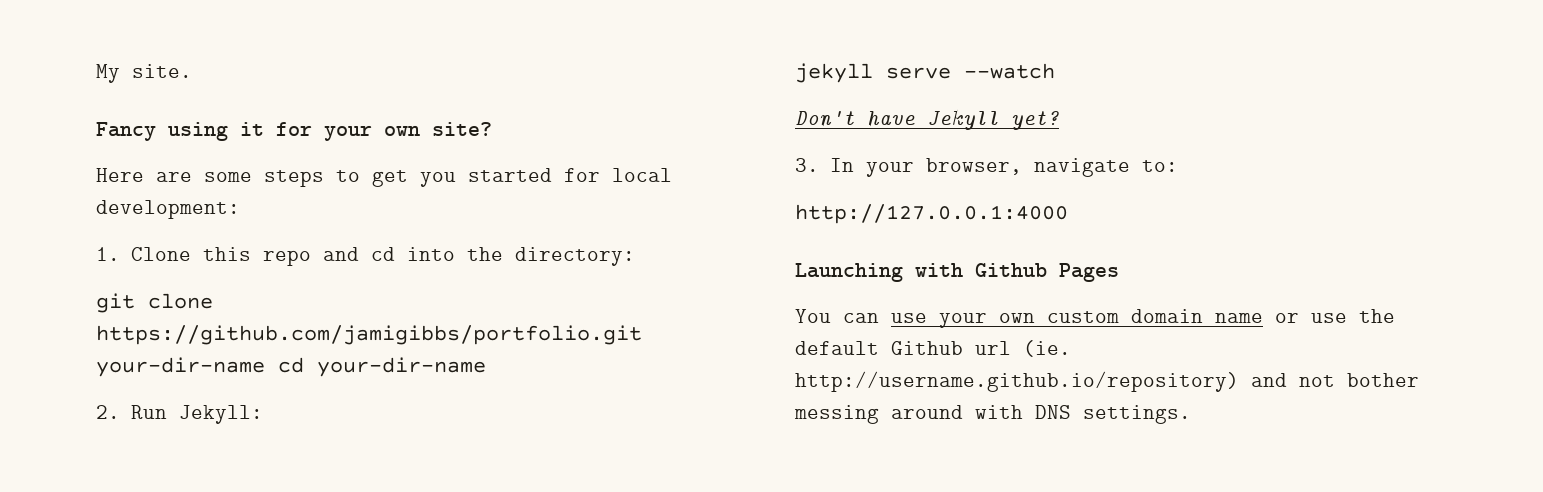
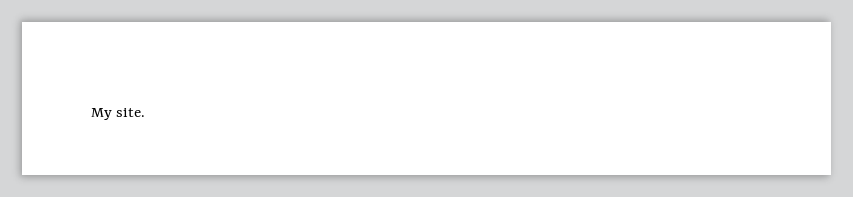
- Fancy using it for your own site?
- Here are some steps to get you started for local development:
- 1. Clone this repo and cd into the directory:
- git clone https://github.com/jamigibbs/portfolio.git your-dir-name cd your-dir-name
- 2. Run Jekyll:
- jekyll serve --watch
- Don't have Jekyll yet?
- 3. In your browser, navigate to:
- http://127.0.0.1:4000
- Launching with Github Pages
- You can use your own custom domain name or use the default Github url (ie. http://username.github.io/repository) and not bother messing around with DNS settings.

